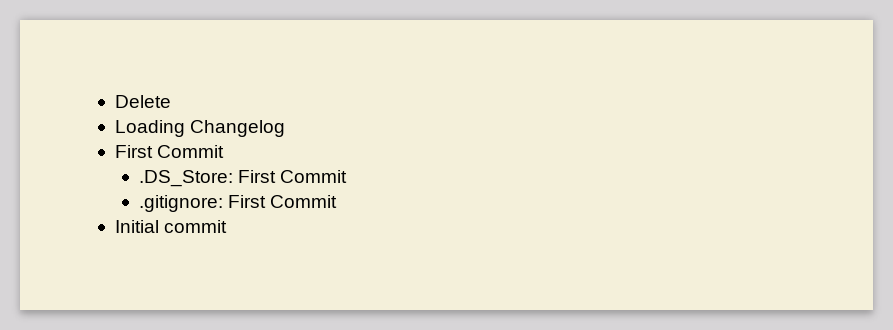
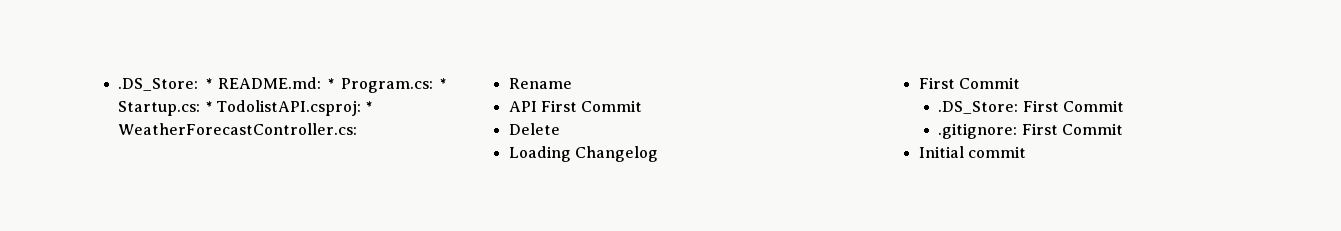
+ .DS_Store: * README.md: * Program.cs: * Startup.cs: * TodolistAPI.csproj: * WeatherForecastController.cs:
+ Rename
+ API First Commit

